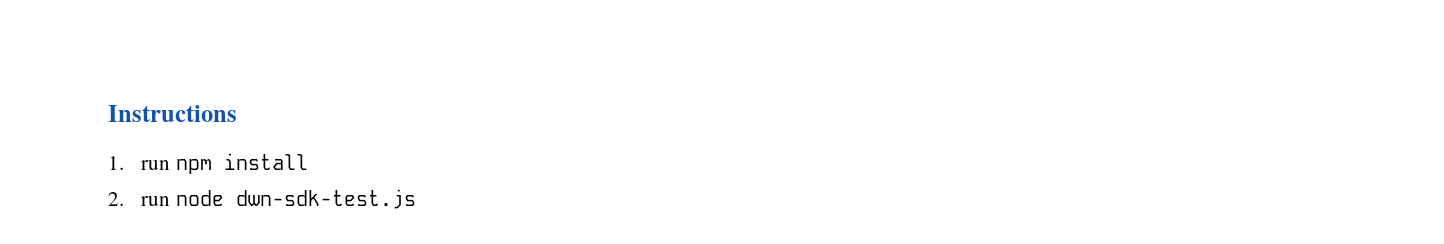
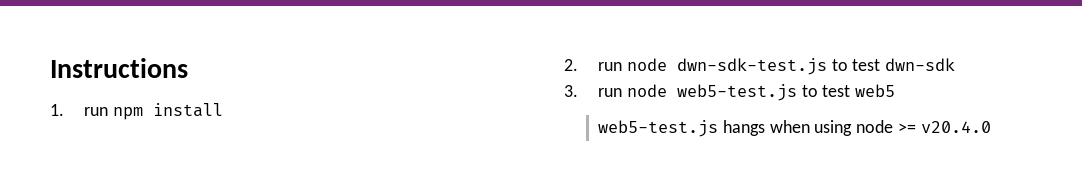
- 2. run node dwn-sdk-test.js
+ 2. run node dwn-sdk-test.js to test dwn-sdk
+ 3. run node web5-test.js to test web5
+ web5-test.js hangs when using node >= v20.4.0

